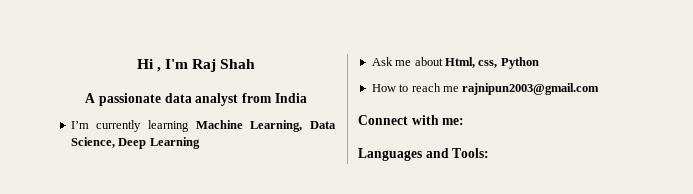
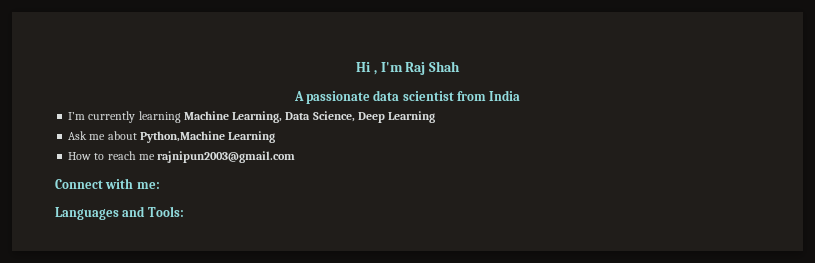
- A passionate data analyst from India
+ A passionate data scientist from India
- Ask me about Html, css, Python
+ Ask me about Python,Machine Learning

